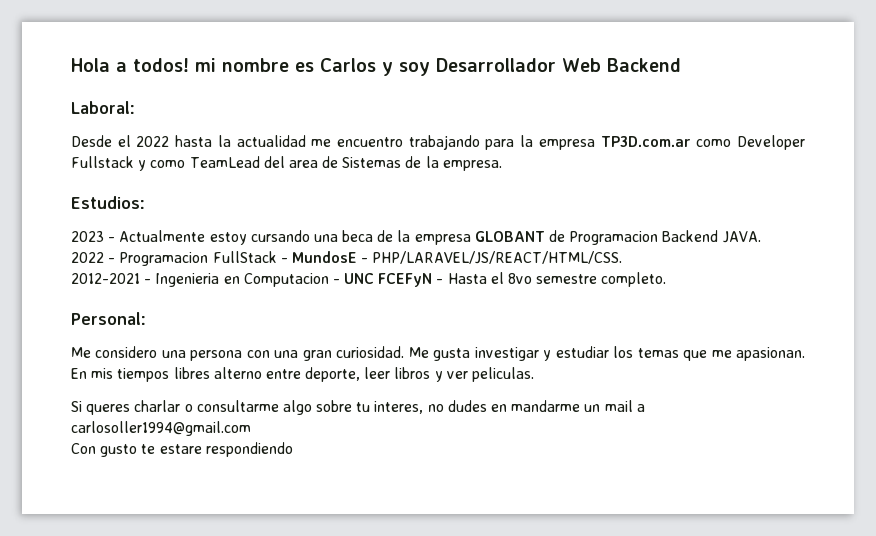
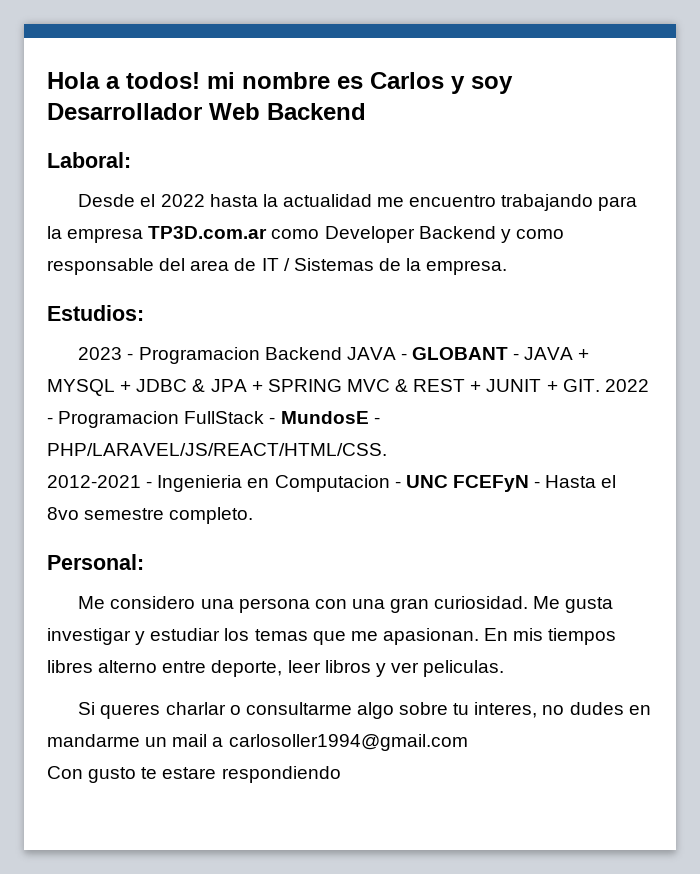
- Desde el 2022 hasta la actualidad me encuentro trabajando para la empresa TP3D.com.ar como Developer Fullstack y como TeamLead del area de Sistemas de la empresa.
+ Desde el 2022 hasta la actualidad me encuentro trabajando para la empresa TP3D.com.ar como Developer Backend y como responsable del area de IT / Sistemas de la empresa.
- 2023 - Actualmente estoy cursando una beca de la empresa GLOBANT de Programacion Backend JAVA.
- 2022 - Programacion FullStack - MundosE - PHP/LARAVEL/JS/REACT/HTML/CSS.
+ 2023 - Programacion Backend JAVA - GLOBANT - JAVA + MYSQL + JDBC & JPA + SPRING MVC & REST + JUNIT + GIT. 2022 - Programacion FullStack - MundosE - PHP/LARAVEL/JS/REACT/HTML/CSS.

